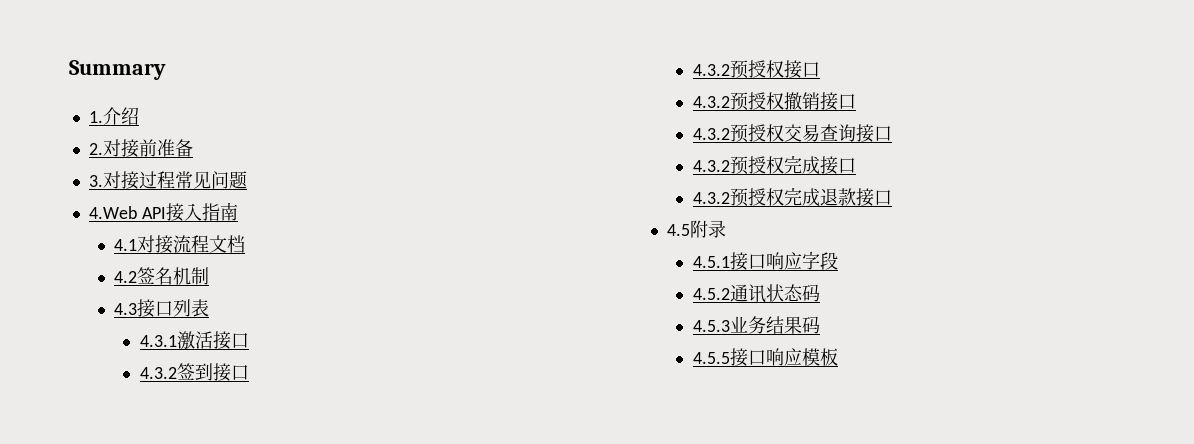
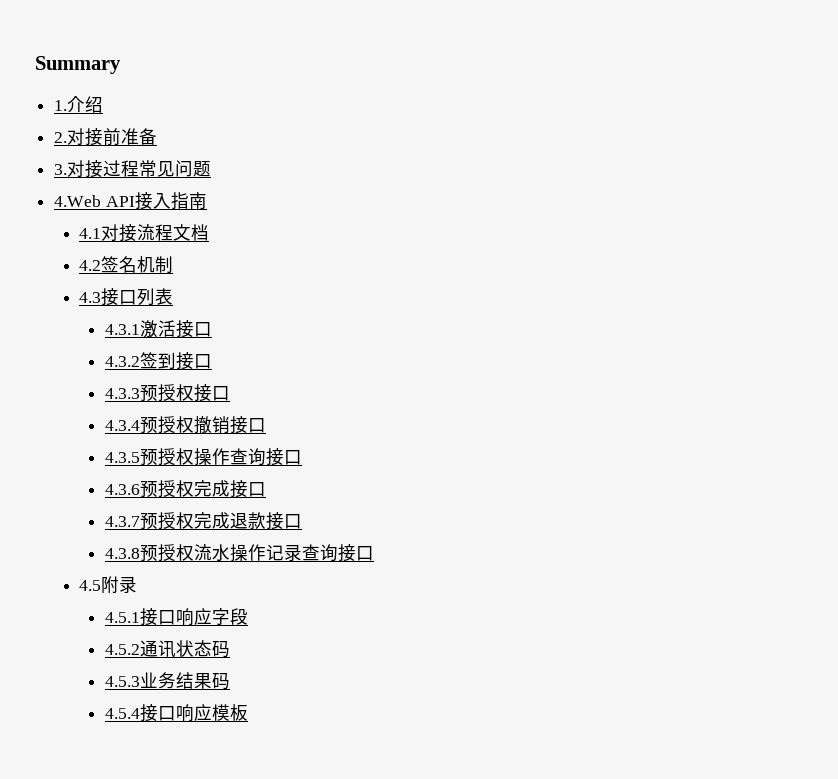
- 4.3.2预授权接口
+ 4.3.3预授权接口
- 4.3.2预授权撤销接口
+ 4.3.4预授权撤销接口
- 4.3.2预授权交易查询接口
- 4.3.2预授权完成接口
+ 4.3.5预授权操作查询接口
+ 4.3.6预授权完成接口
- 4.3.2预授权完成退款接口
+ 4.3.7预授权完成退款接口
+ 4.3.8预授权流水操作记录查询接口
- 4.5.5接口响应模板
+ 4.5.4接口响应模板

